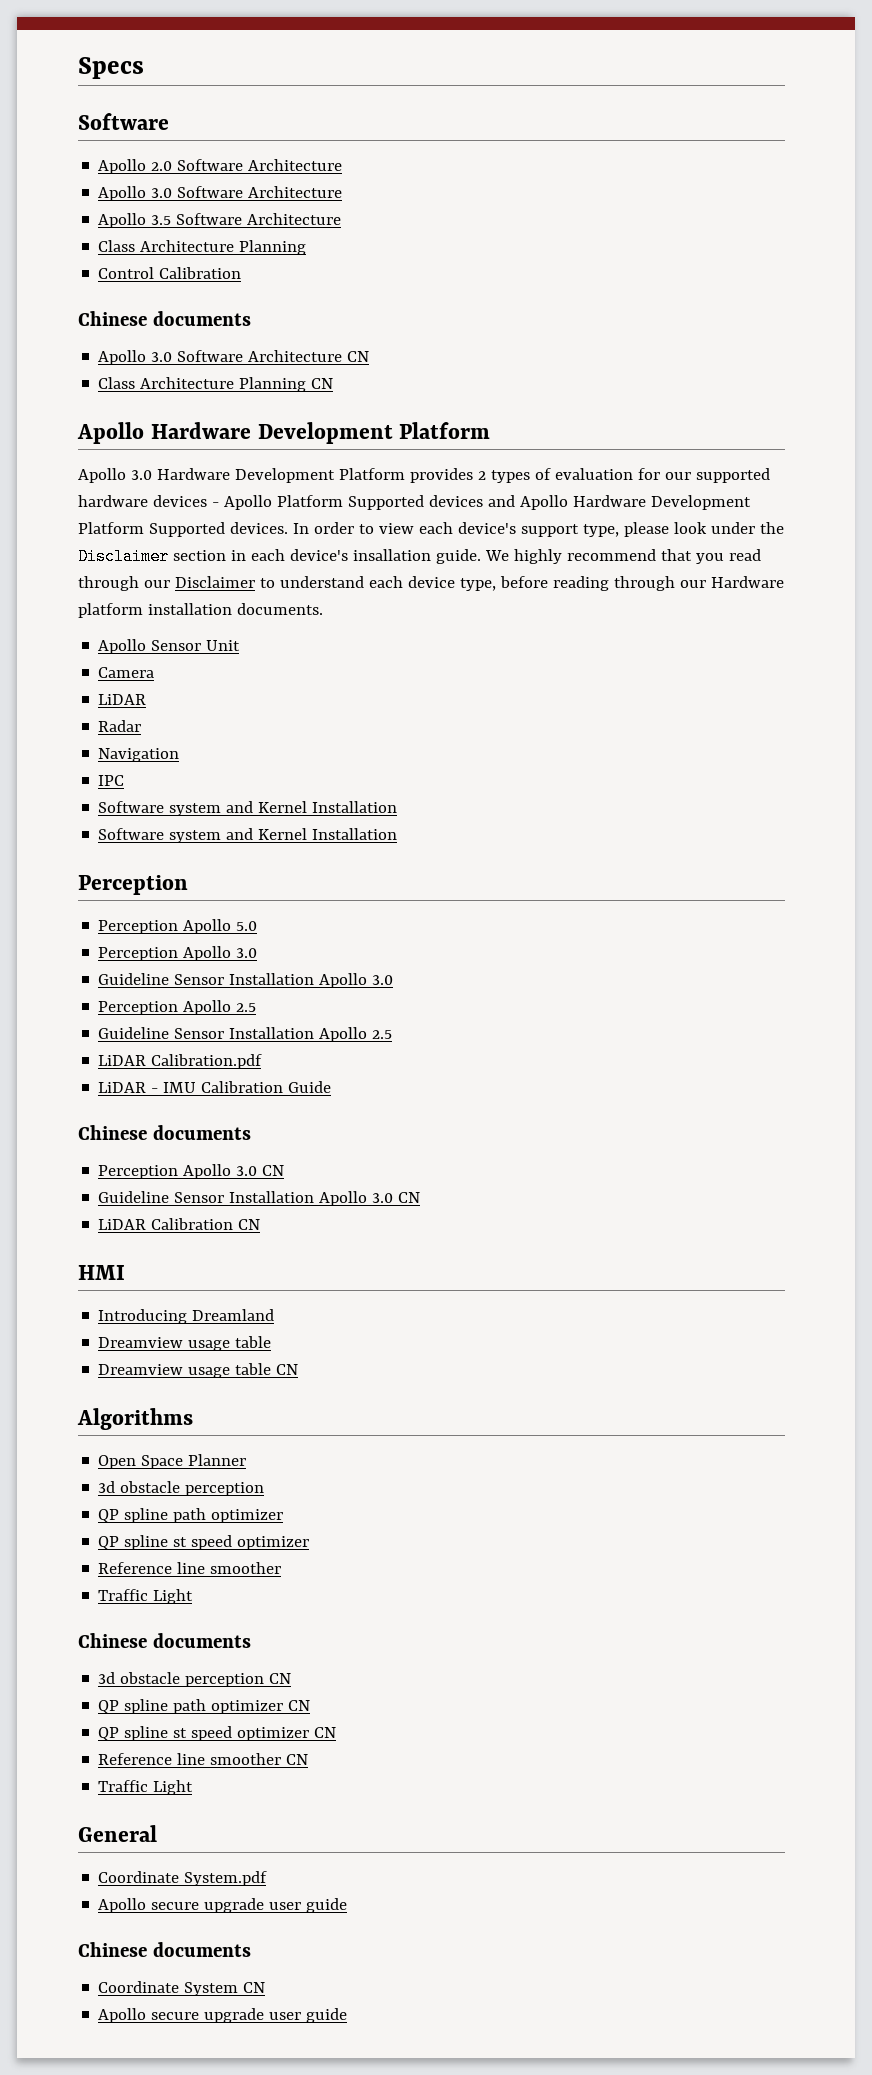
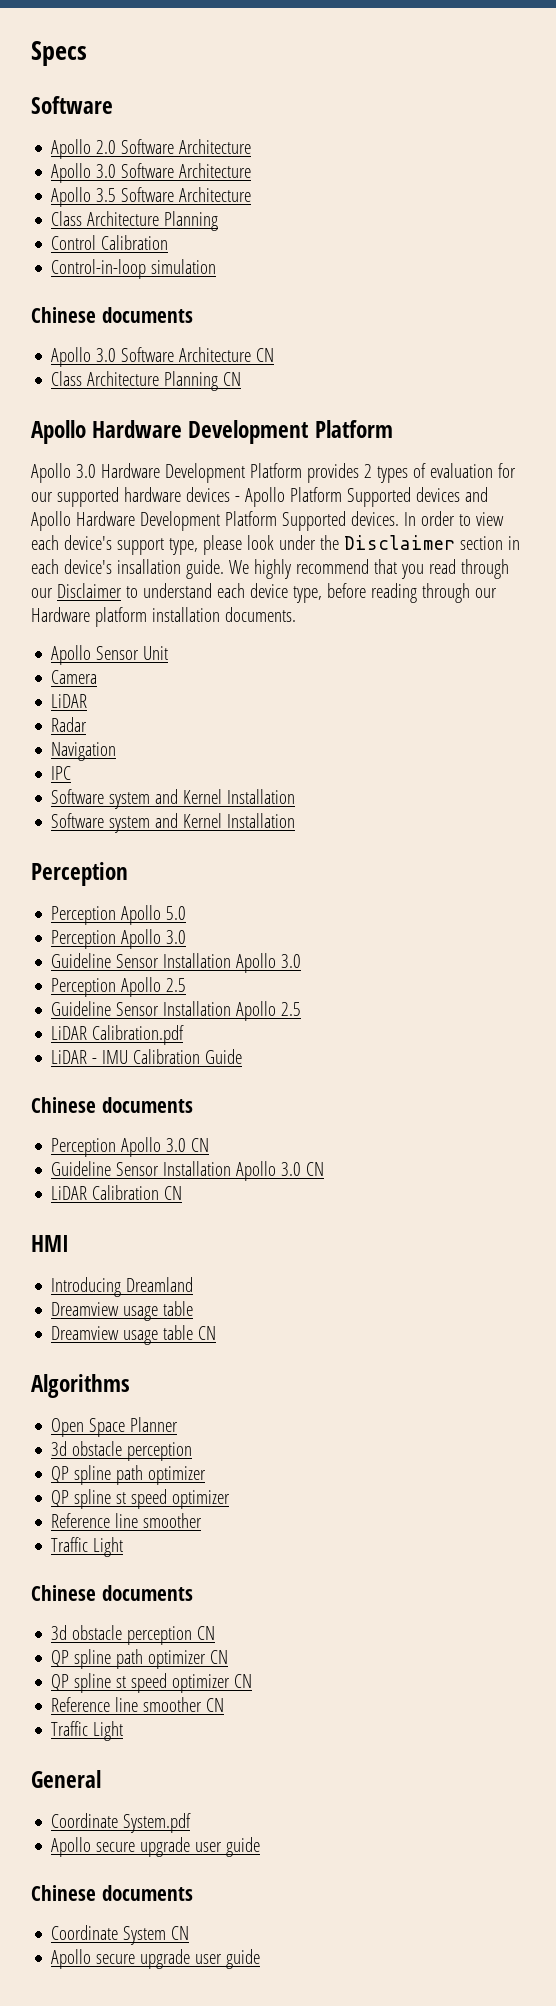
+ Control-in-loop simulation

